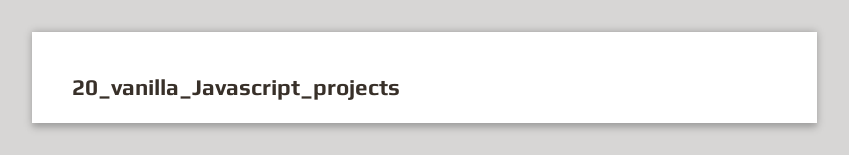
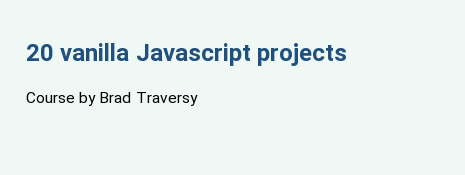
- 20_vanilla_Javascript_projects
+ 20 vanilla Javascript projects
+ Course by Brad Traversy

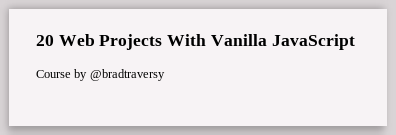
- 20 vanilla Javascript projects
+ 20 Web Projects With Vanilla JavaScript
- Course by Brad Traversy
+ Course by @bradtraversy

